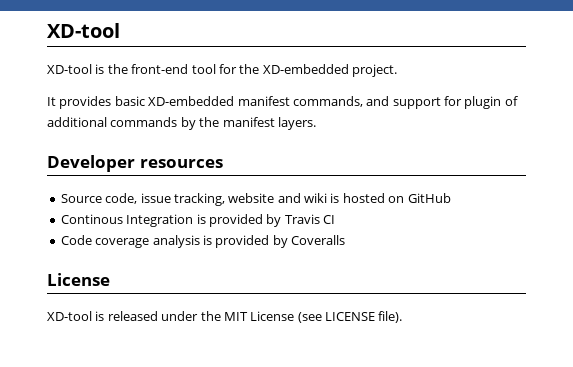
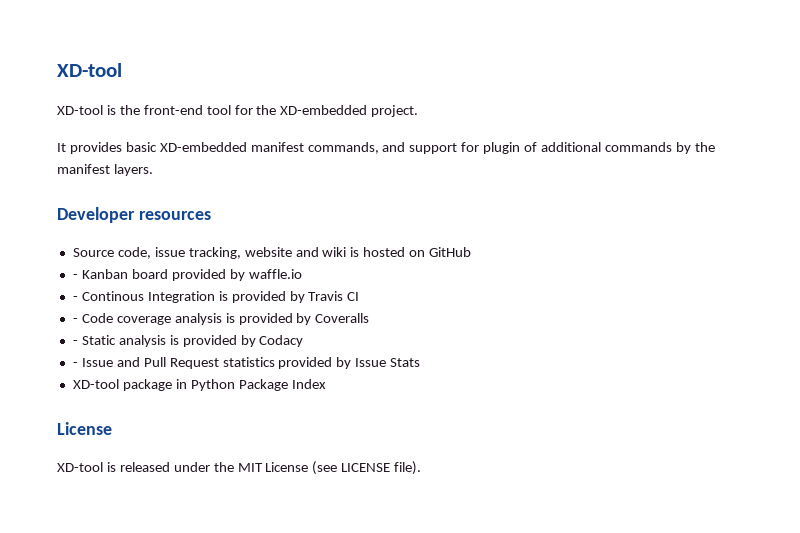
- Continous Integration is provided by Travis CI
+ - Kanban board provided by waffle.io
+ - Continous Integration is provided by Travis CI
- Code coverage analysis is provided by Coveralls
+ - Code coverage analysis is provided by Coveralls
+ - Static analysis is provided by Codacy
+ - Issue and Pull Request statistics provided by Issue Stats
+ XD-tool package in Python Package Index

